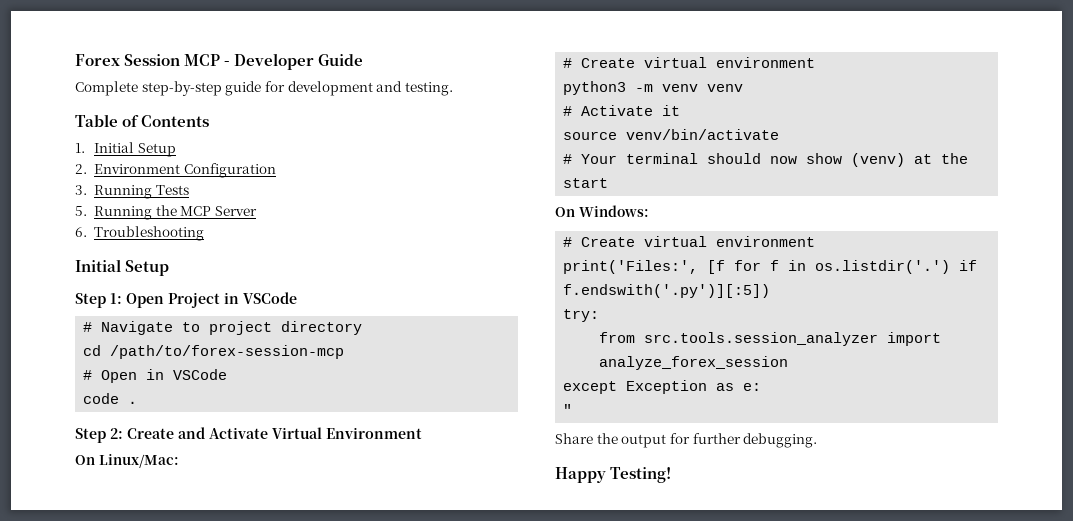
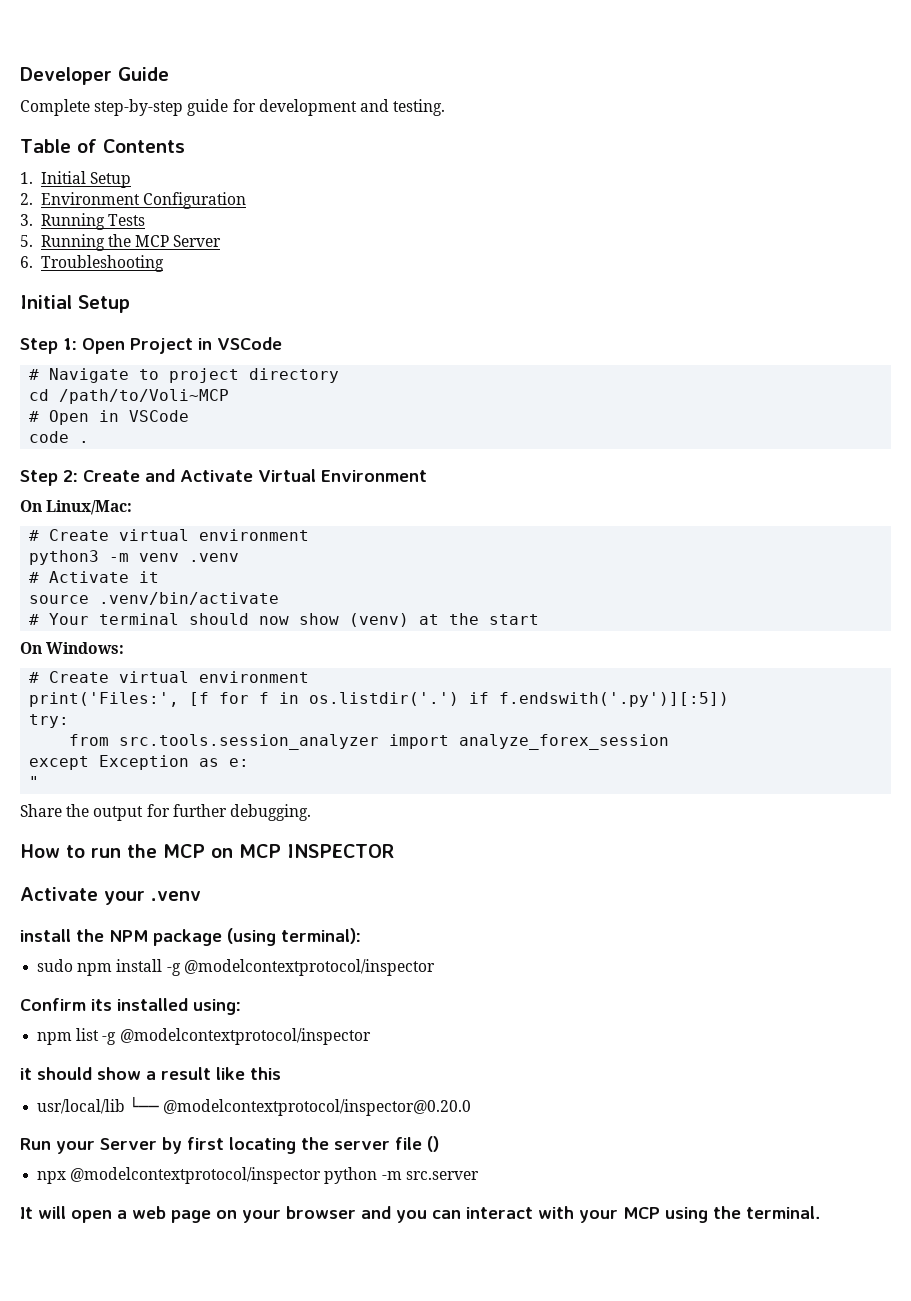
- Forex Session MCP - Developer Guide
+ Developer Guide
- cd /path/to/forex-session-mcp
+ cd /path/to/Voli~MCP
- python3 -m venv venv
+ python3 -m venv .venv
- source venv/bin/activate
+ source .venv/bin/activate
- Happy Testing!
+ How to run the MCP on MCP INSPECTOR
+ Activate your .venv
+ install the NPM package (using terminal):
+ sudo npm install -g @modelcontextprotocol/inspector
+ Confirm its installed using:
+ npm list -g @modelcontextprotocol/inspector
+ it should show a result like this
+ usr/local/lib └── @modelcontextprotocol/inspector@0.20.0
+ Run your Server by first locating the server file ()
+ npx @modelcontextprotocol/inspector python -m src.server
+ It will open a web page on your browser and you can interact with your MCP using the terminal.

